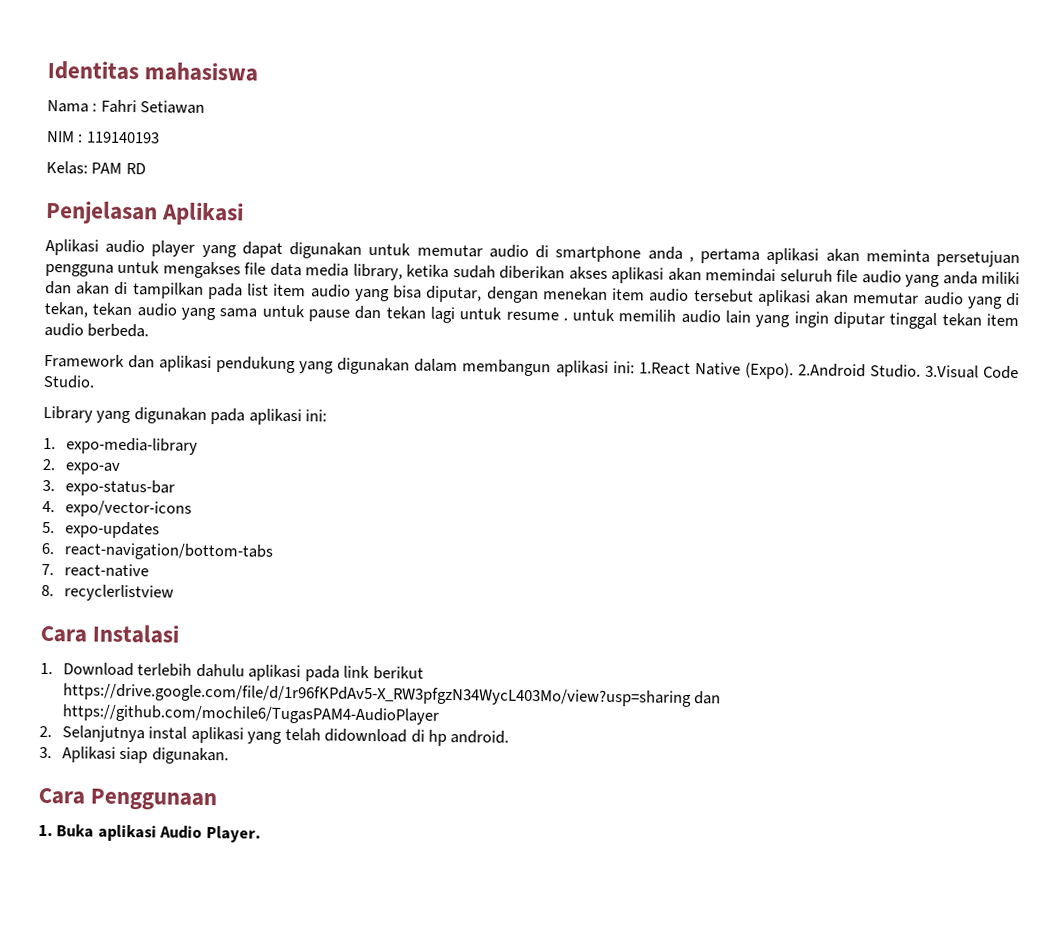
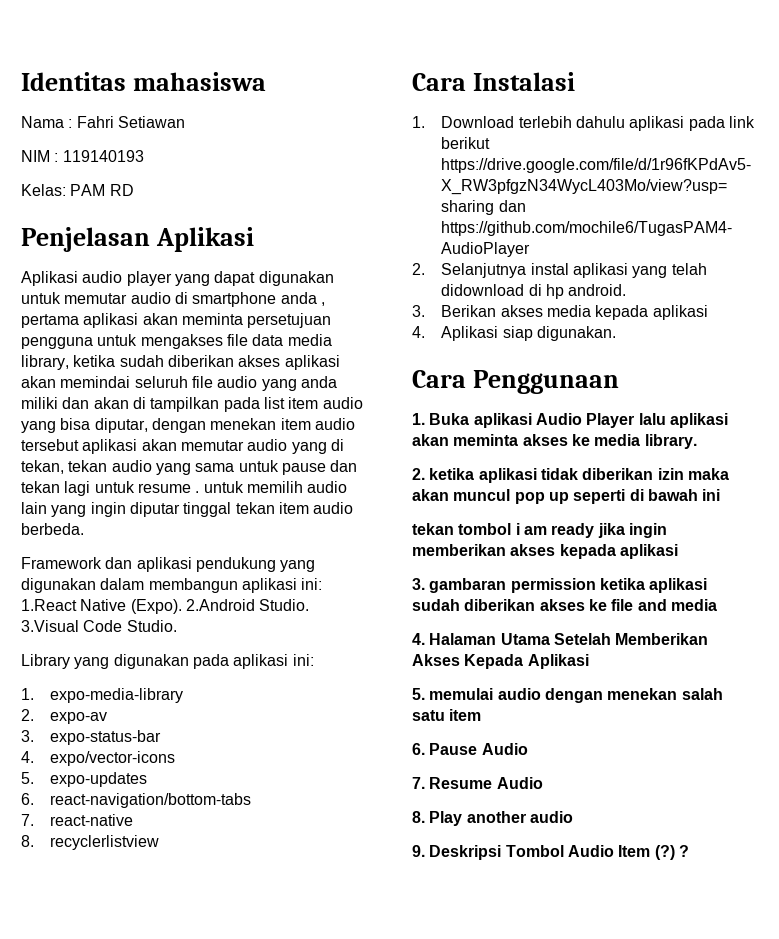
- 3. Aplikasi siap digunakan.
+ 3. Berikan akses media kepada aplikasi
+ 4. Aplikasi siap digunakan.
- 1. Buka aplikasi Audio Player.
+ 1. Buka aplikasi Audio Player lalu aplikasi akan meminta akses ke media library.
+ 2. ketika aplikasi tidak diberikan izin maka akan muncul pop up seperti di bawah ini
+ tekan tombol i am ready jika ingin memberikan akses kepada aplikasi
+ 3. gambaran permission ketika aplikasi sudah diberikan akses ke file and media
+ 4. Halaman Utama Setelah Memberikan Akses Kepada Aplikasi
+ 5. memulai audio dengan menekan salah satu item
+ 6. Pause Audio
+ 7. Resume Audio
+ 8. Play another audio
+ 9. Deskripsi Tombol Audio Item (?) ?

